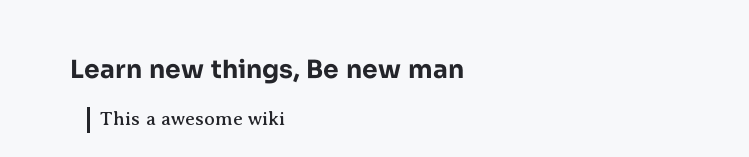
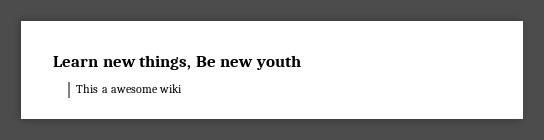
- Learn new things, Be new man
+ Learn new things, Be new youth

